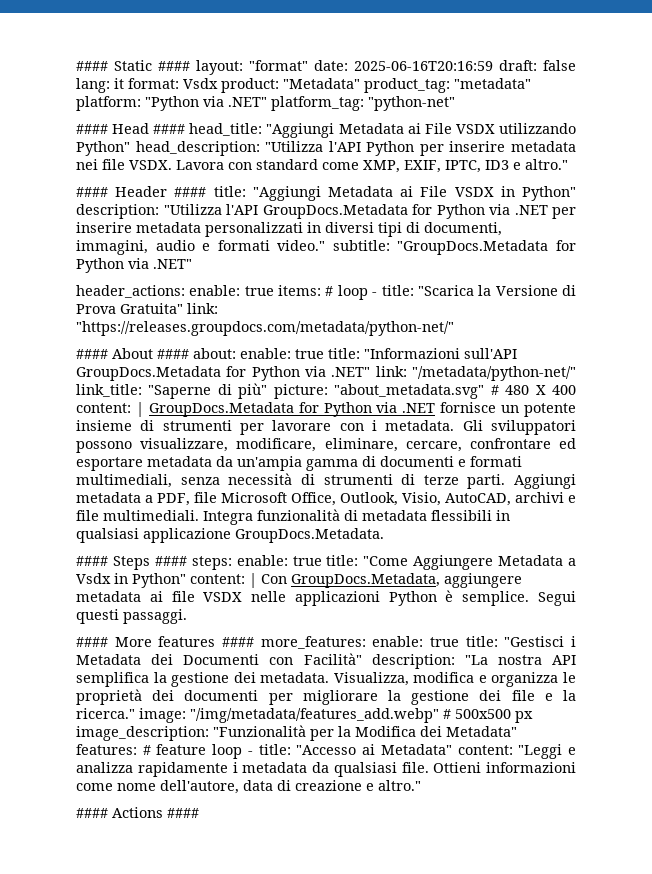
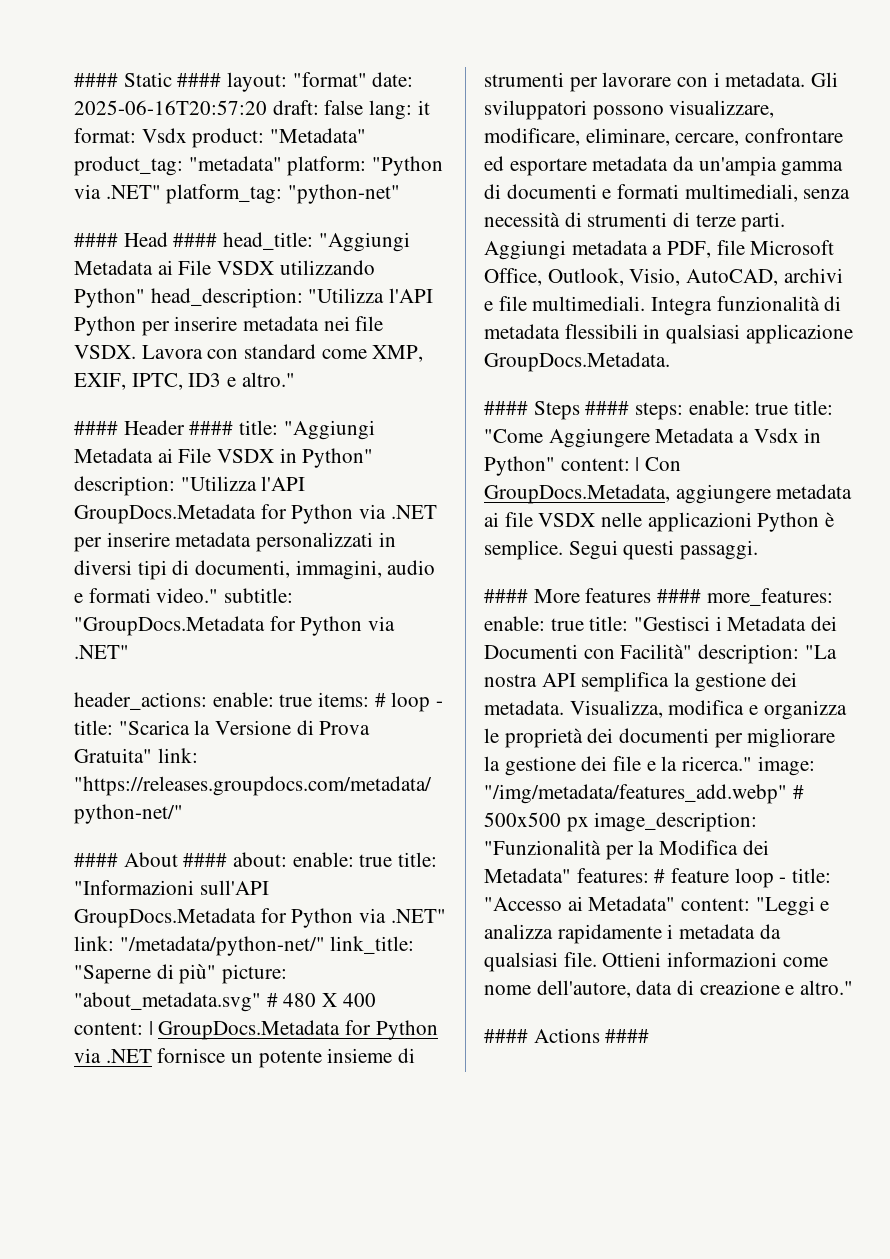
- #### Static #### layout: "format" date: 2025-06-16T20:16:59 draft: false lang: it format: Vsdx product: "Metadata" product_tag: "metadata" platform: "Python via .NET" platform_tag: "python-net"
+ #### Static #### layout: "format" date: 2025-06-16T20:57:20 draft: false lang: it format: Vsdx product: "Metadata" product_tag: "metadata" platform: "Python via .NET" platform_tag: "python-net"

